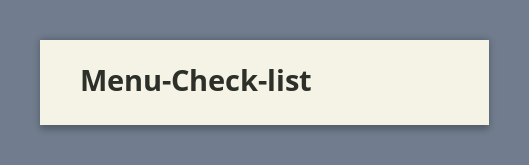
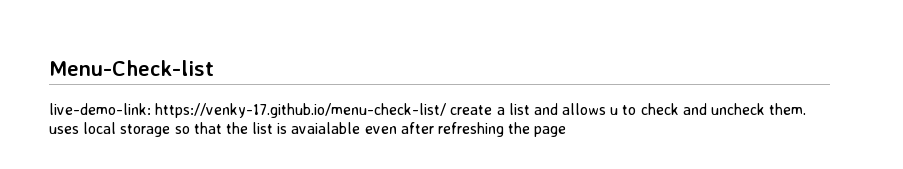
+ live-demo-link: https://venky-17.github.io/menu-check-list/ create a list and allows u to check and uncheck them. uses local storage so that the list is avaialable even after refreshing the page

